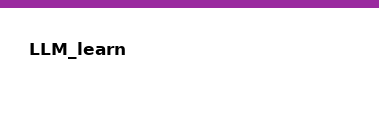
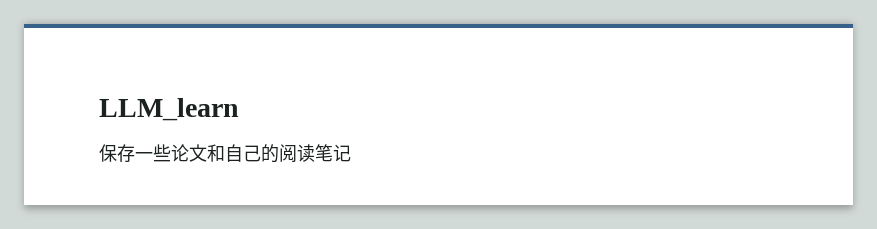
+ 保存一些论文和自己的阅读笔记

